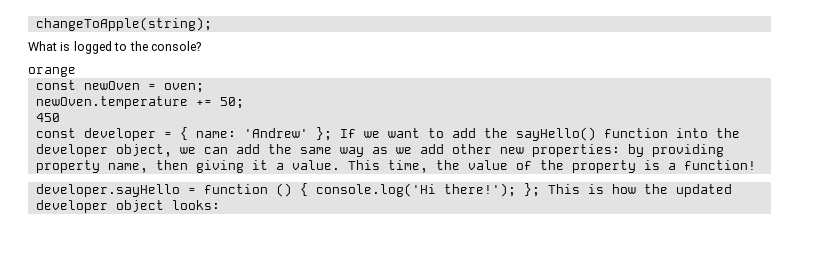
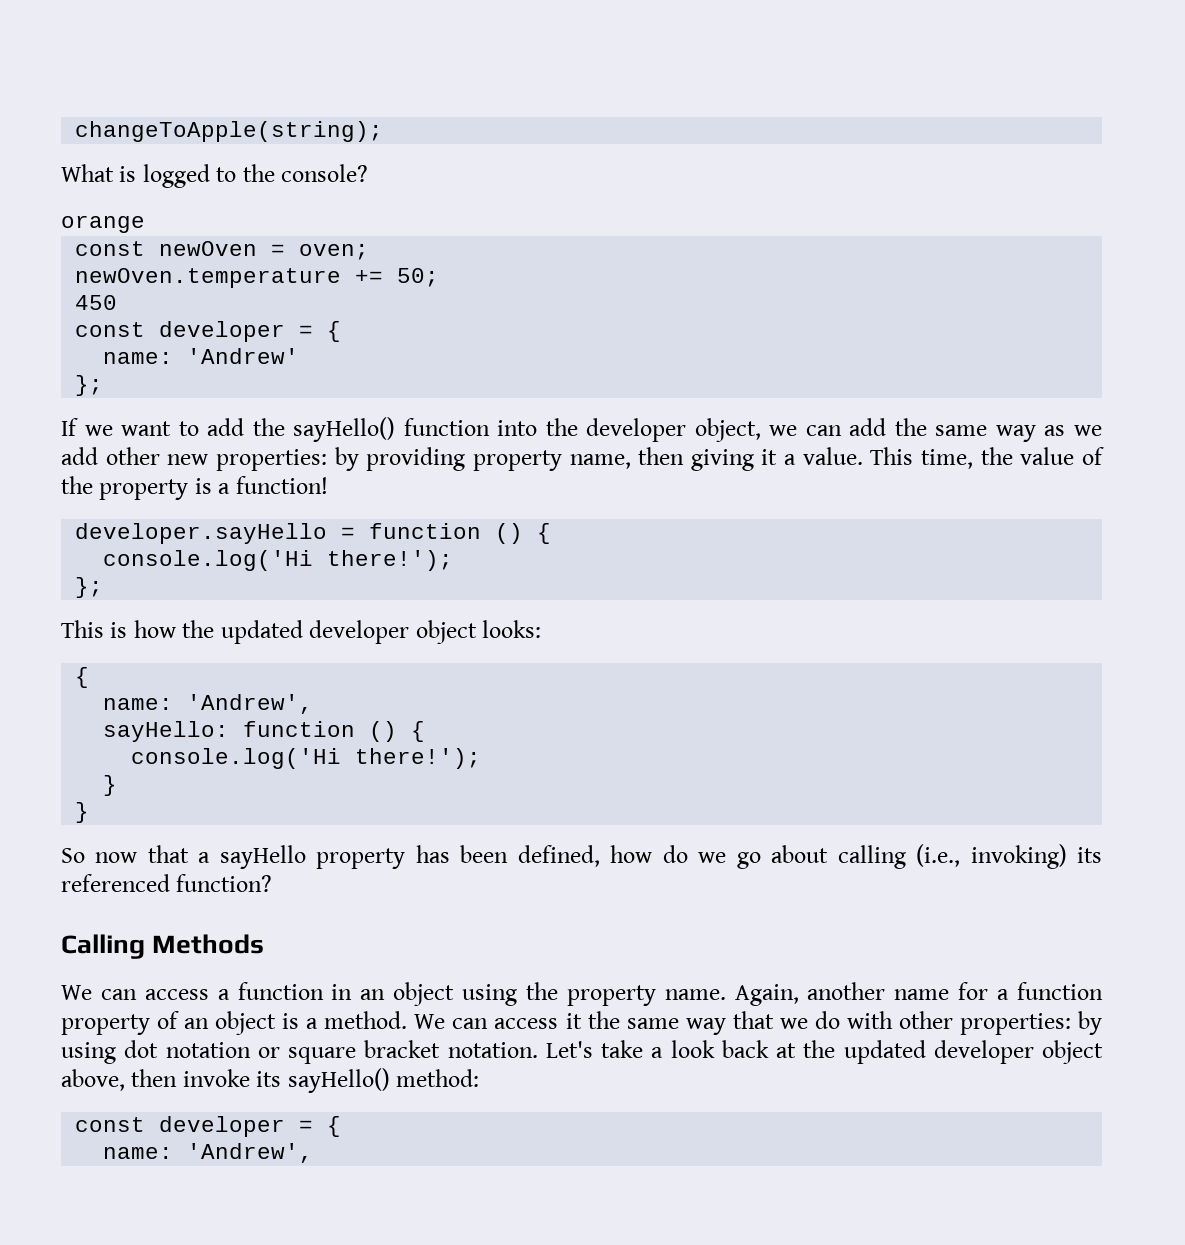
  450
- const developer = { name: 'Andrew' }; If we want to add the sayHello() function into the developer object, we can add the same way as we add other new properties: by providing property name, then giving it a value.
+ const developer = {
+ name: 'Andrew'
+ };
+ If we want to add the sayHello() function into the developer object, we can add the same way as we add other new properties: by providing property name, then giving it a value.
- developer.sayHello = function () { console.log('Hi there!'); }; This is how the updated developer object looks:
+ developer.sayHello = function () {
+ console.log('Hi there!');
+ };
+ This is how the updated developer object looks:
+ {
+ name: 'Andrew',
+ sayHello: function () {
+ console.log('Hi there!');
+ }
+ }
+ So now that a sayHello property has been defined, how do we go about calling (i.e., invoking) its referenced function?
+ Calling Methods
+ We can access a function in an object using the property name. Again, another name for a function property of an object is a method. We can access it the same way that we do with other properties: by using dot notation or square bracket notation. Let's take a look back at the updated developer object above, then invoke its sayHello() method:
+ const developer = {
+ name: 'Andrew',

